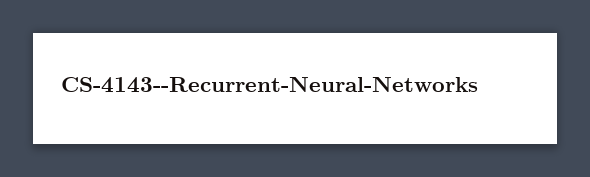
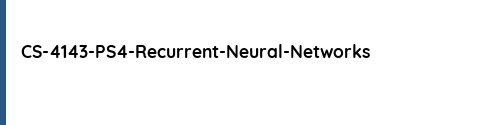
- CS-4143--Recurrent-Neural-Networks
+ CS-4143-PS4-Recurrent-Neural-Networks

